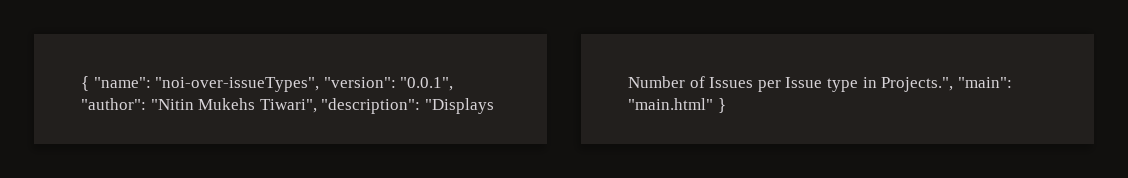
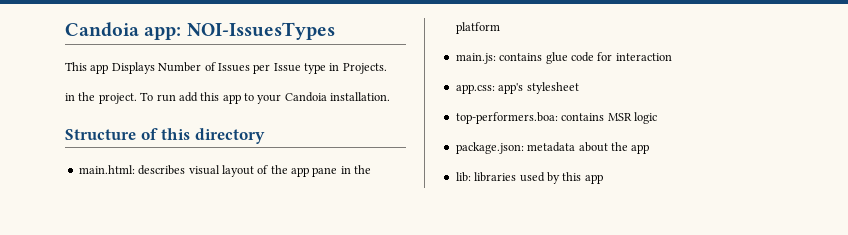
- { "name": "noi-over-issueTypes", "version": "0.0.1", "author": "Nitin Mukehs Tiwari", "description": "Displays Number of Issues per Issue type in Projects.", "main": "main.html" }
+ Candoia app: NOI-IssuesTypes
+ This app Displays Number of Issues per Issue type in Projects.
+ in the project. To run add this app to your Candoia installation.
+ Structure of this directory
+ main.html: describes visual layout of the app pane in the platform
+ main.js: contains glue code for interaction
+ app.css: app's stylesheet
+ top-performers.boa: contains MSR logic
+ package.json: metadata about the app
+ lib: libraries used by this app

